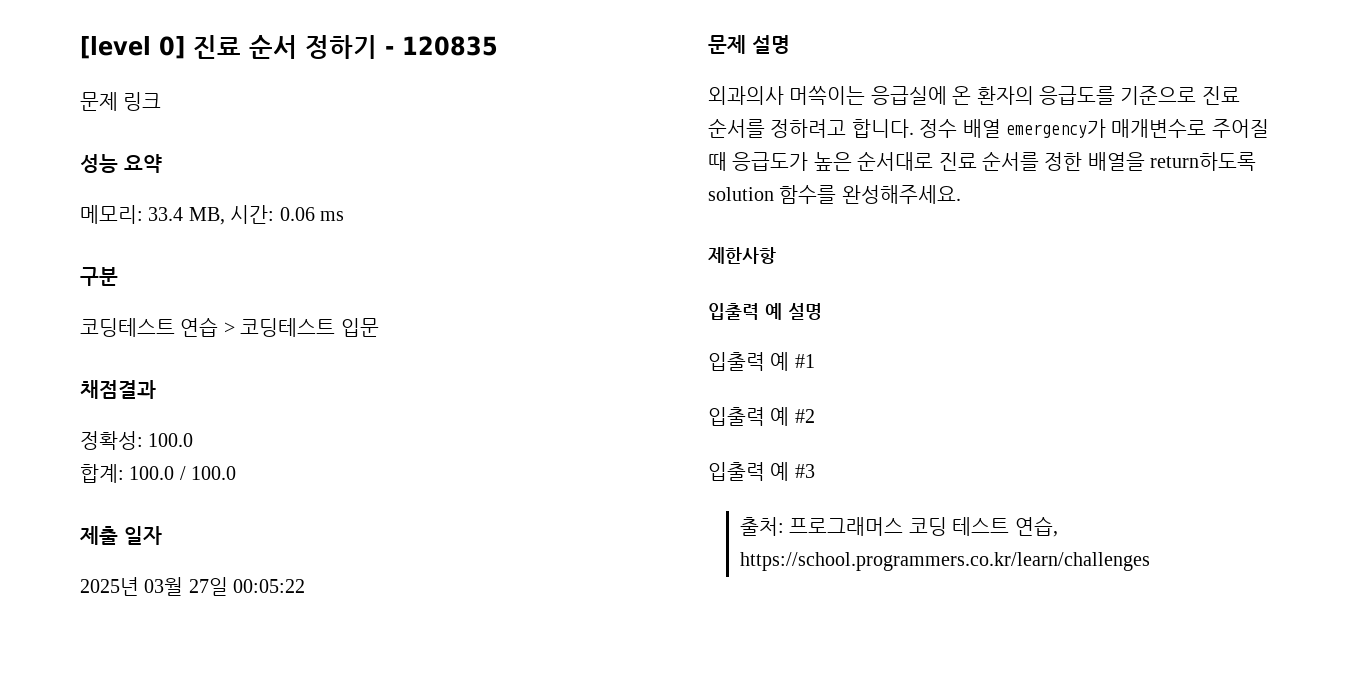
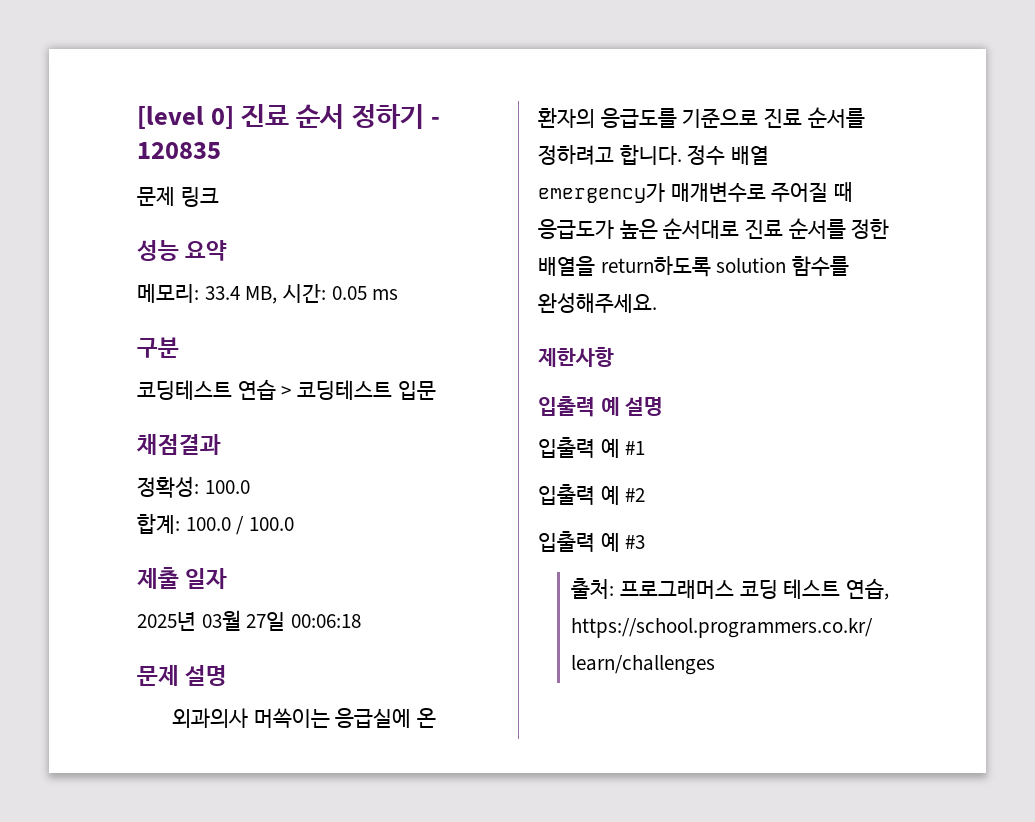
- 메모리: 33.4 MB, 시간: 0.06 ms
+ 메모리: 33.4 MB, 시간: 0.05 ms
- 2025년 03월 27일 00:05:22
+ 2025년 03월 27일 00:06:18

